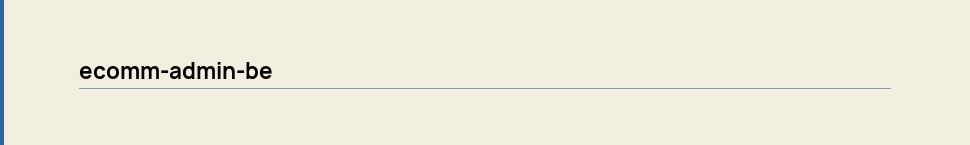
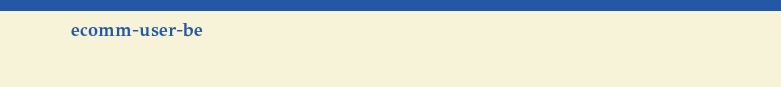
- ecomm-admin-be
+ ecomm-user-be

